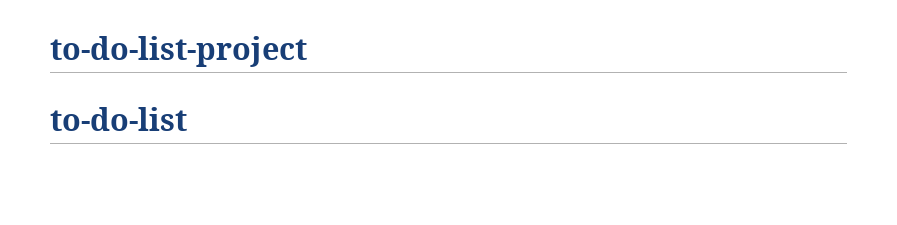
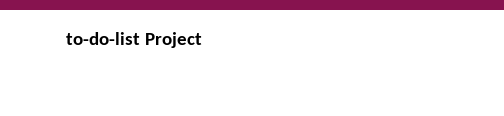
- to-do-list-project
- to-do-list
+ to-do-list Project

